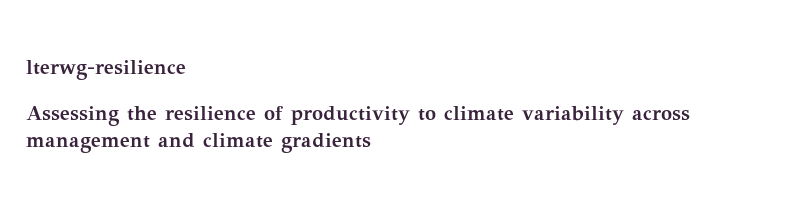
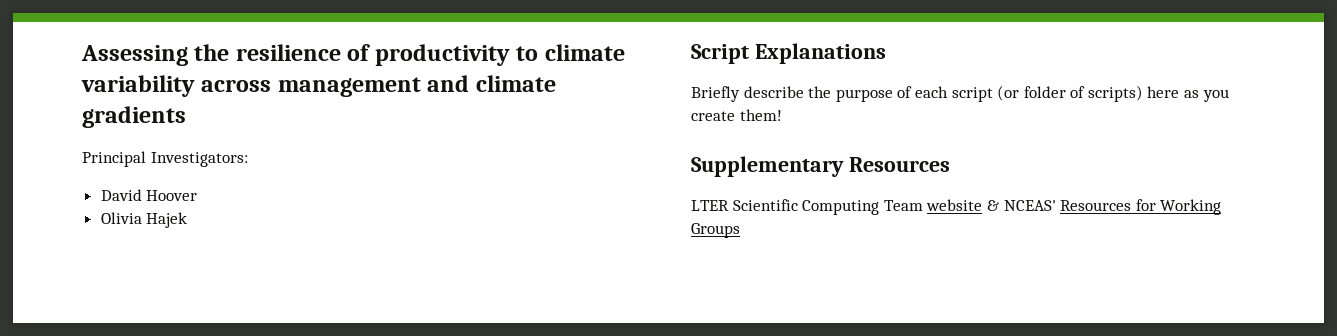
- lterwg-resilience
+ Principal Investigators:
+ David Hoover
+ Olivia Hajek
+ Script Explanations
+ Briefly describe the purpose of each script (or folder of scripts) here as you create them!
+ Supplementary Resources
+ LTER Scientific Computing Team website & NCEAS' Resources for Working Groups

